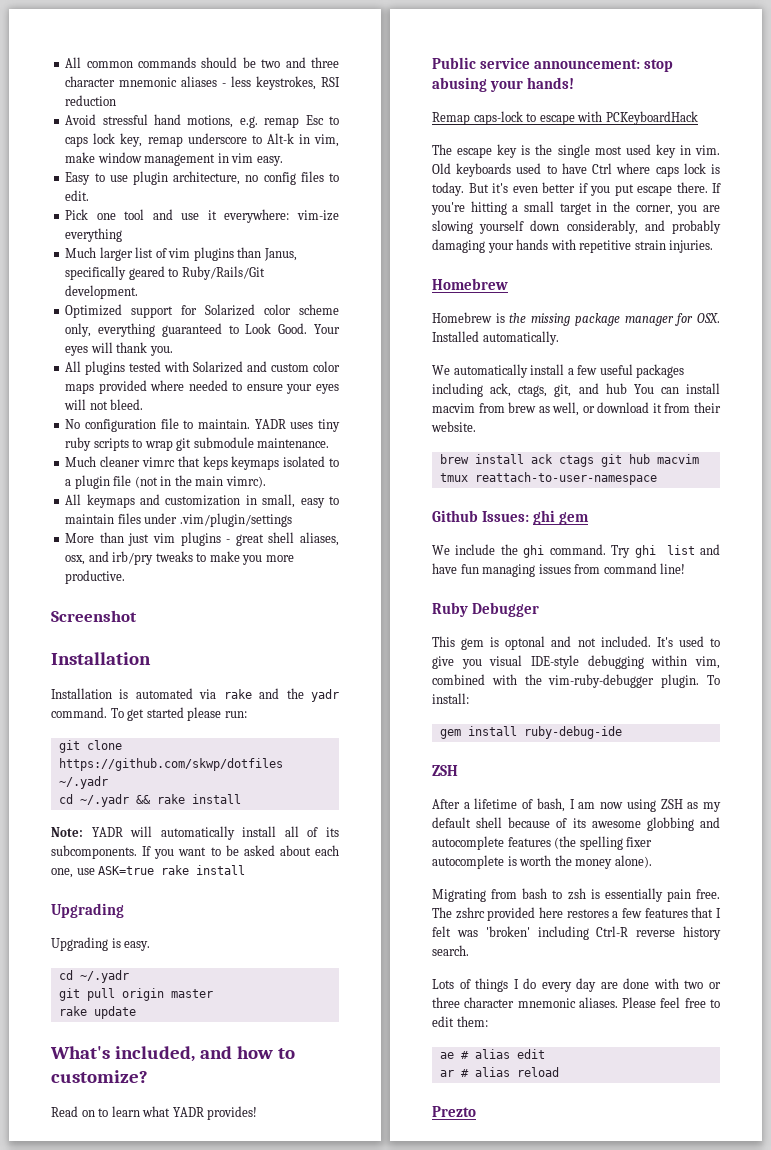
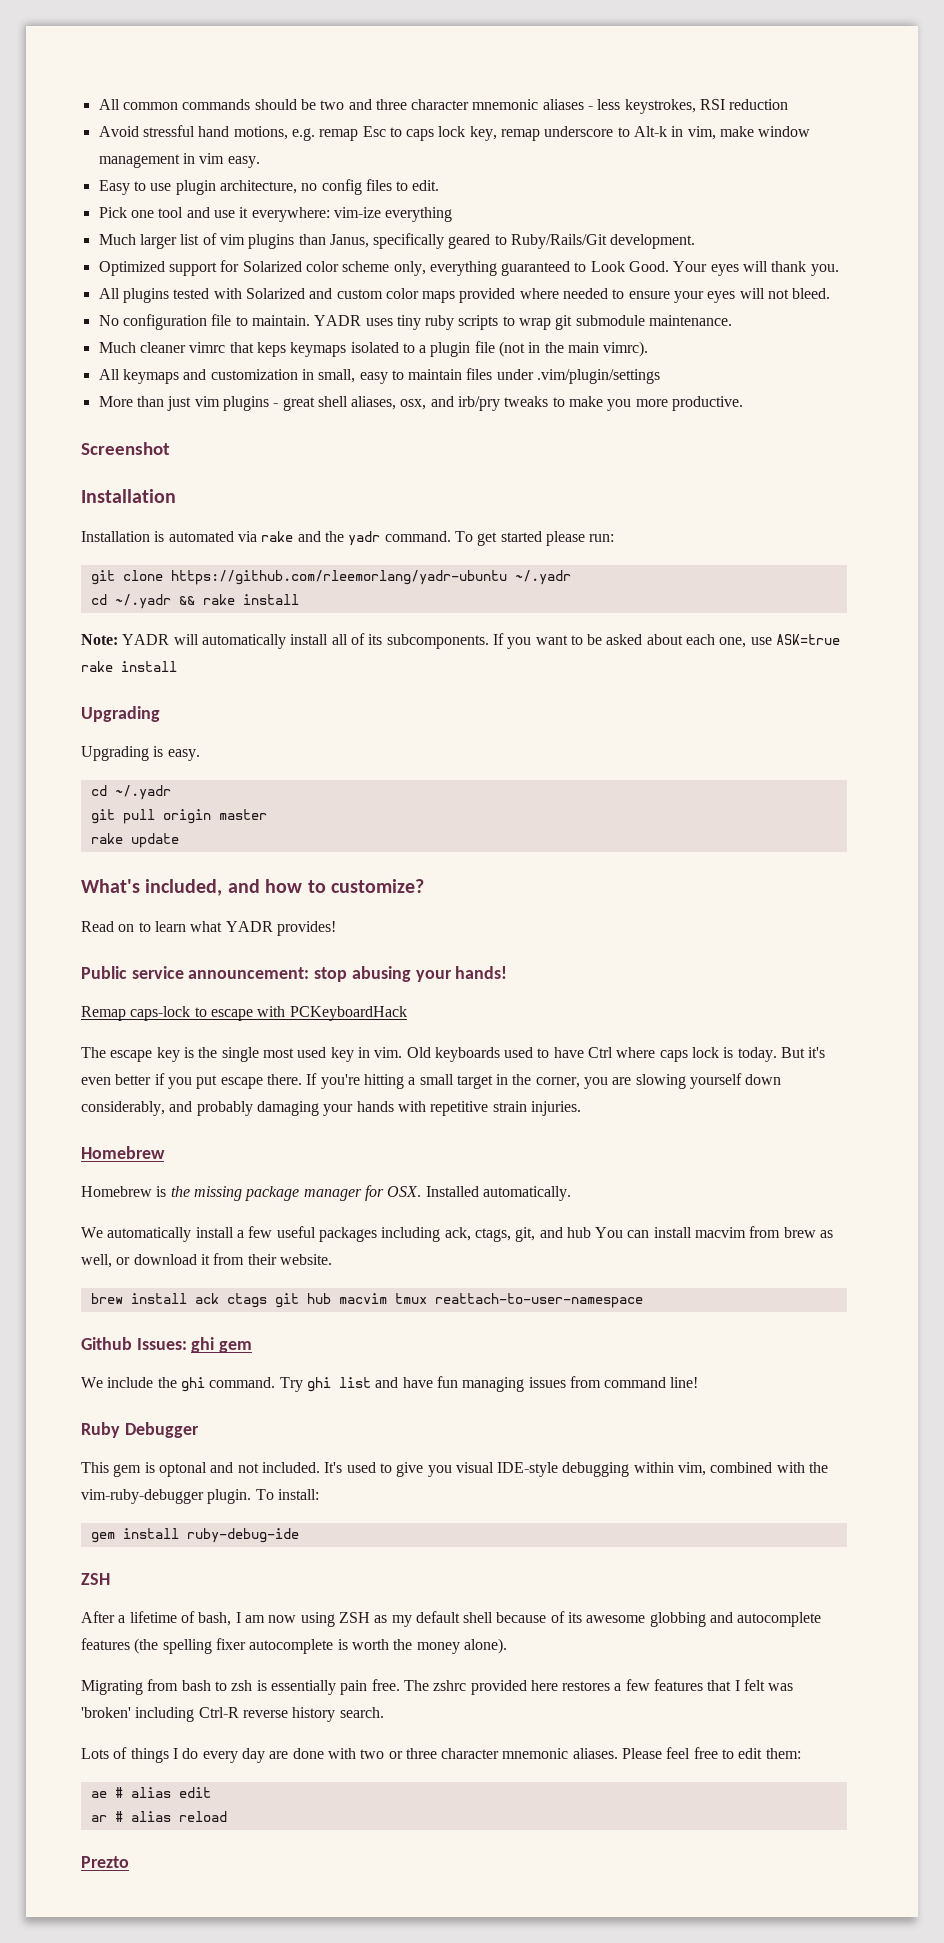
- git clone https://github.com/skwp/dotfiles ~/.yadr
+ git clone https://github.com/rleemorlang/yadr-ubuntu ~/.yadr

